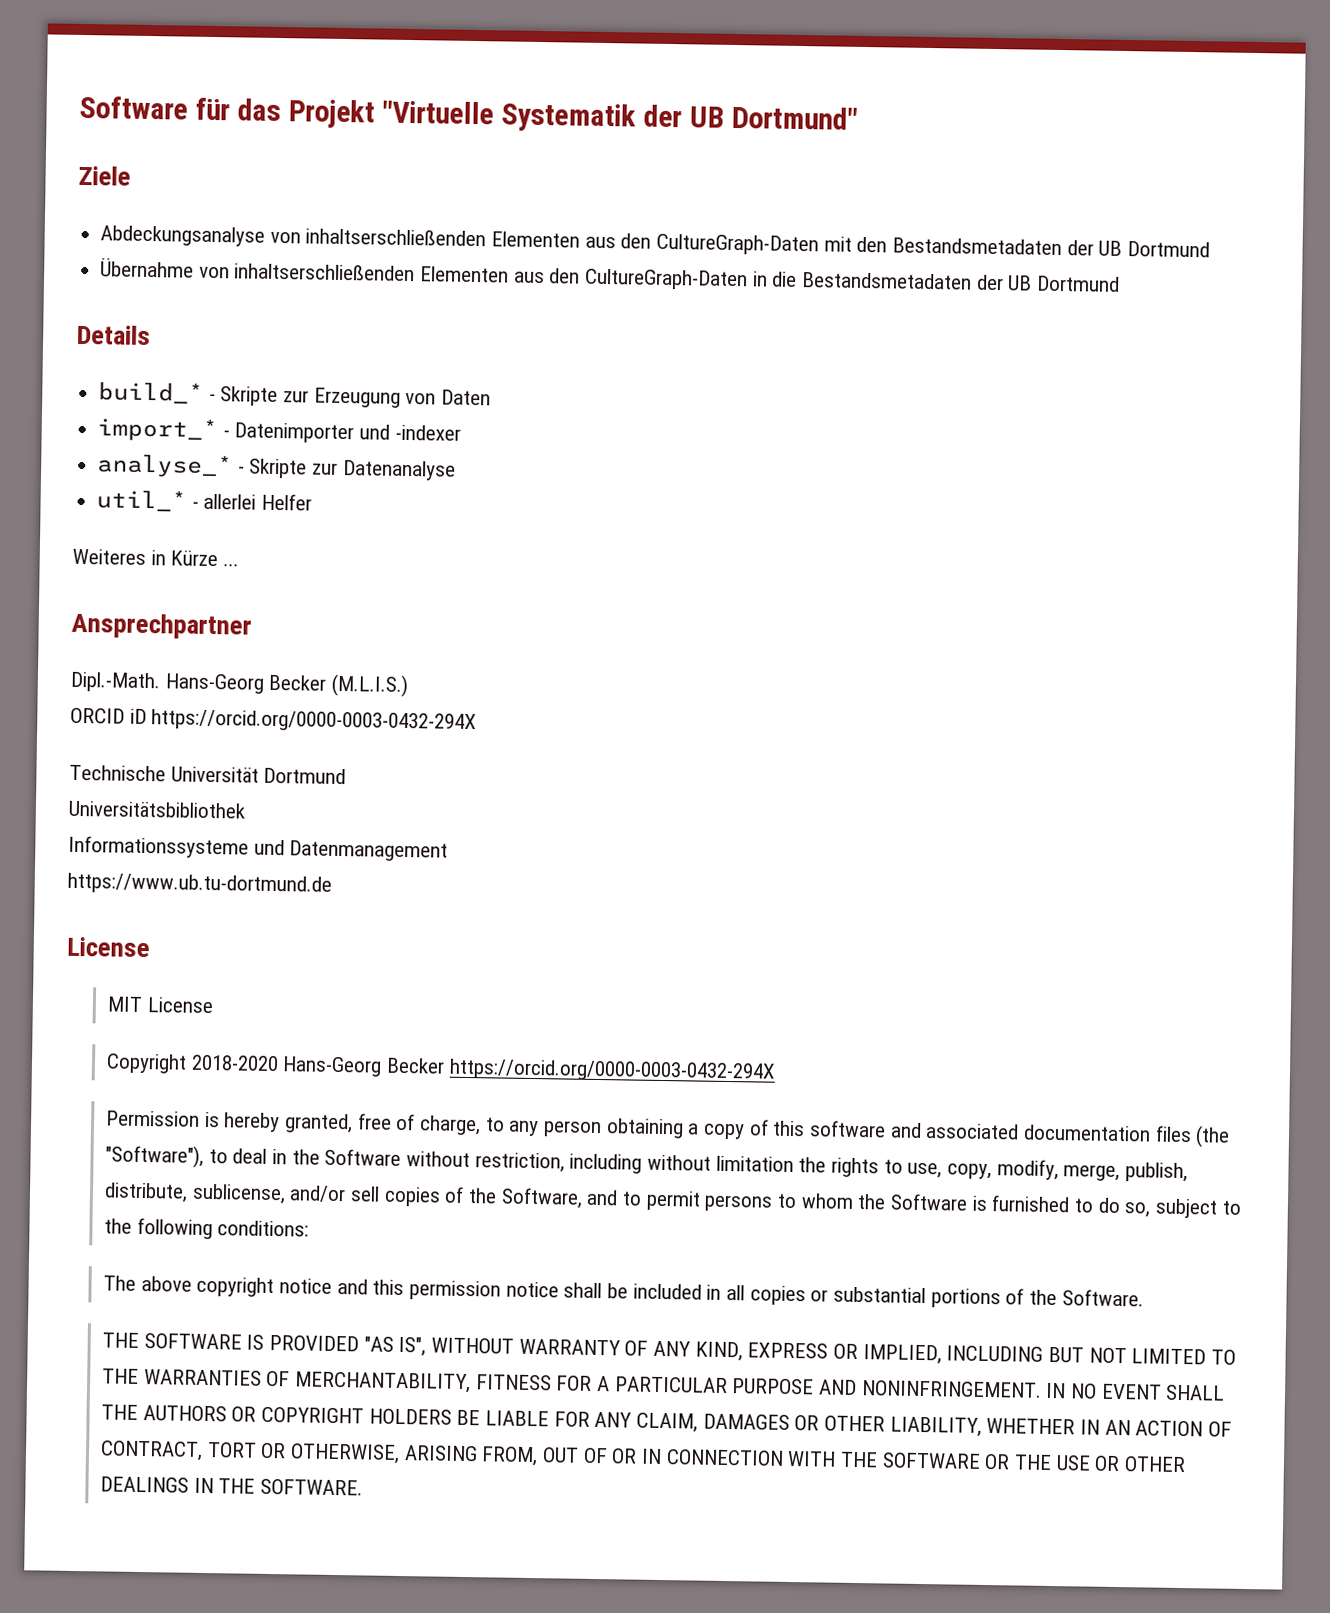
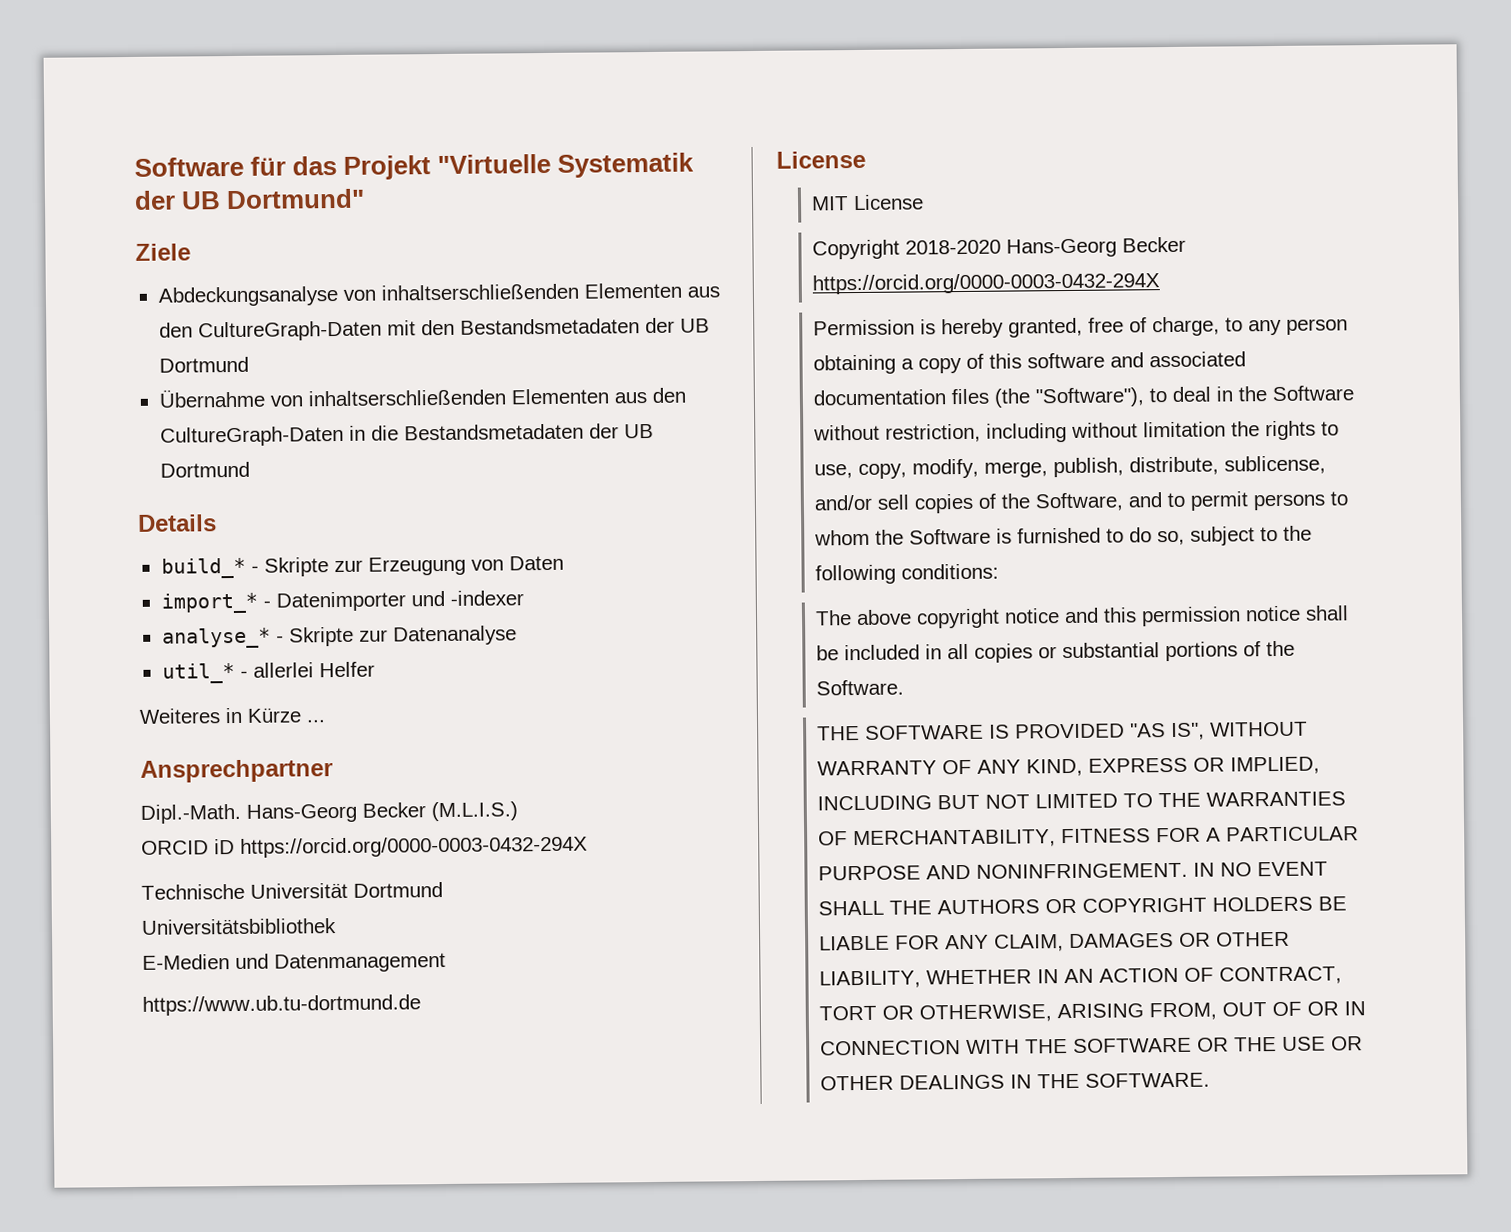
- Informationssysteme und Datenmanagement
+ E-Medien und Datenmanagement

